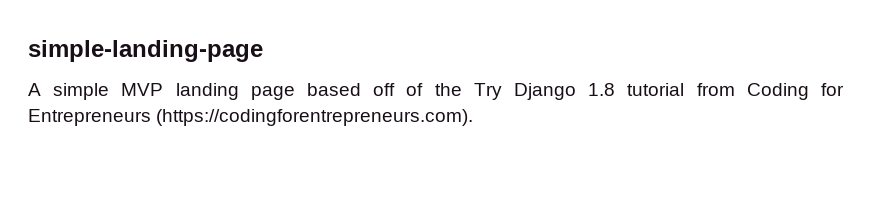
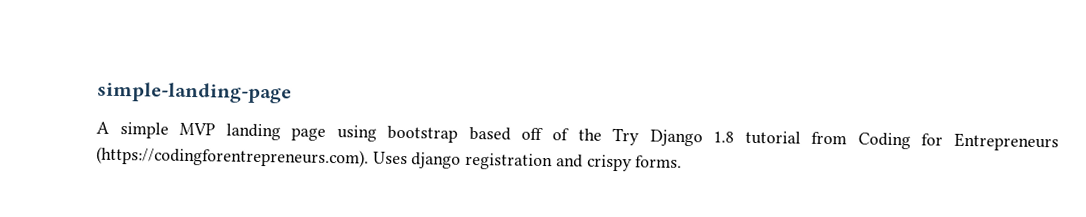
- A simple MVP landing page based off of the Try Django 1.8 tutorial from Coding for Entrepreneurs (https://codingforentrepreneurs.com).
+ A simple MVP landing page using bootstrap based off of the Try Django 1.8 tutorial from Coding for Entrepreneurs (https://codingforentrepreneurs.com). Uses django registration and crispy forms.

